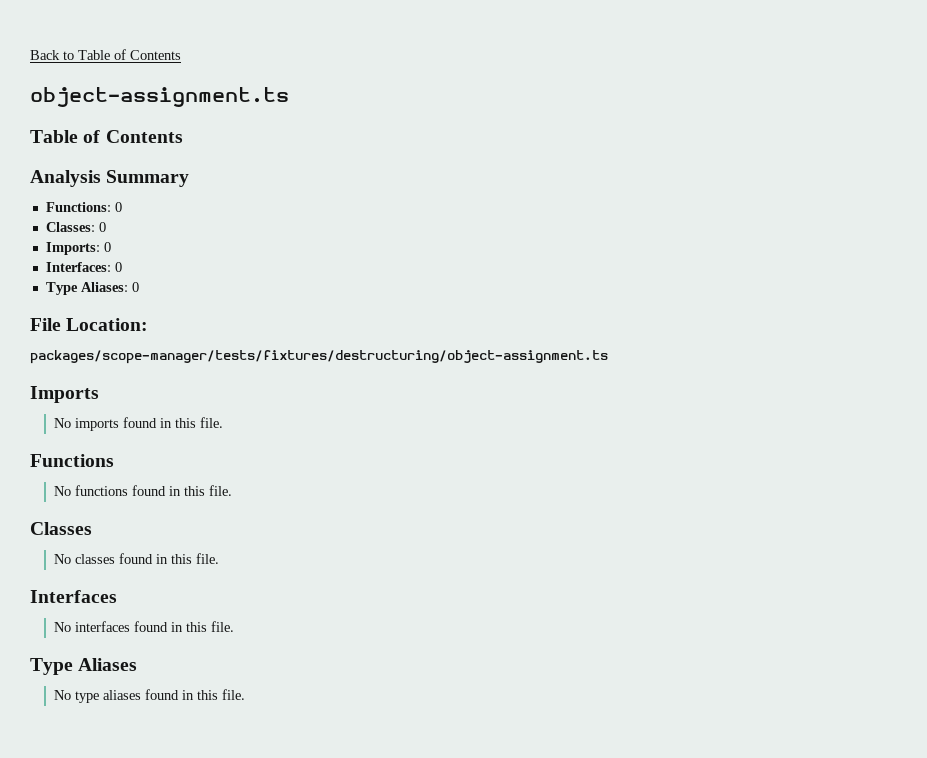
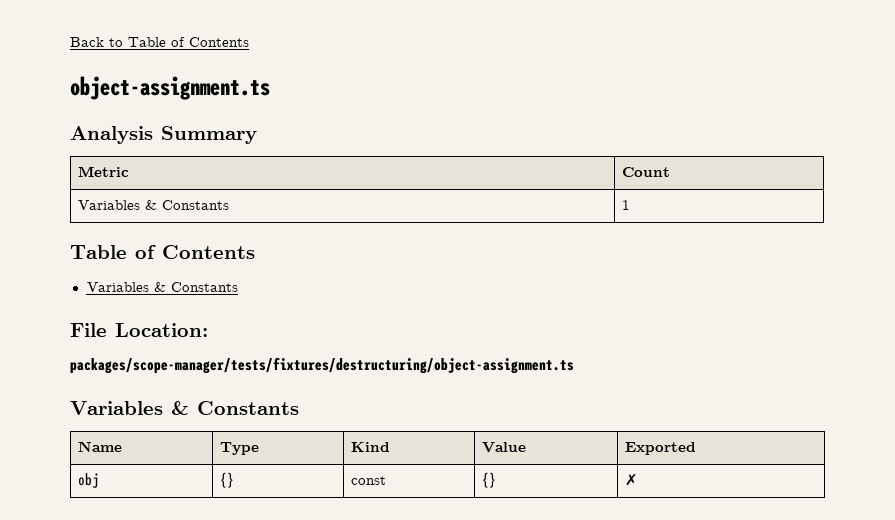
  object-assignment.ts
+ Analysis Summary
+ Metric | Count
+ Variables & Constants | 1
  Table of Contents
- Analysis Summary
- Functions: 0
- Classes: 0
- Imports: 0
- Interfaces: 0
- Type Aliases: 0
+ Variables & Constants
  File Location:
  packages/scope-manager/tests/fixtures/destructuring/object-assignment.ts
- Imports
- No imports found in this file.
- Functions
- No functions found in this file.
- Classes
- No classes found in this file.
- Interfaces
- No interfaces found in this file.
- Type Aliases
- No type aliases found in this file.
+ Variables & Constants
+ Name | Type | Kind | Value | Exported
+ obj | {} | const | {} | ✗

